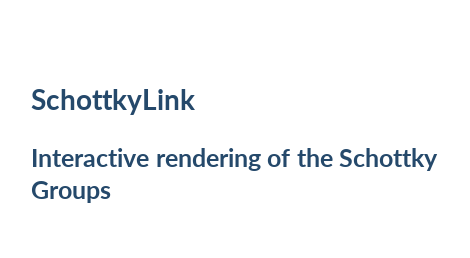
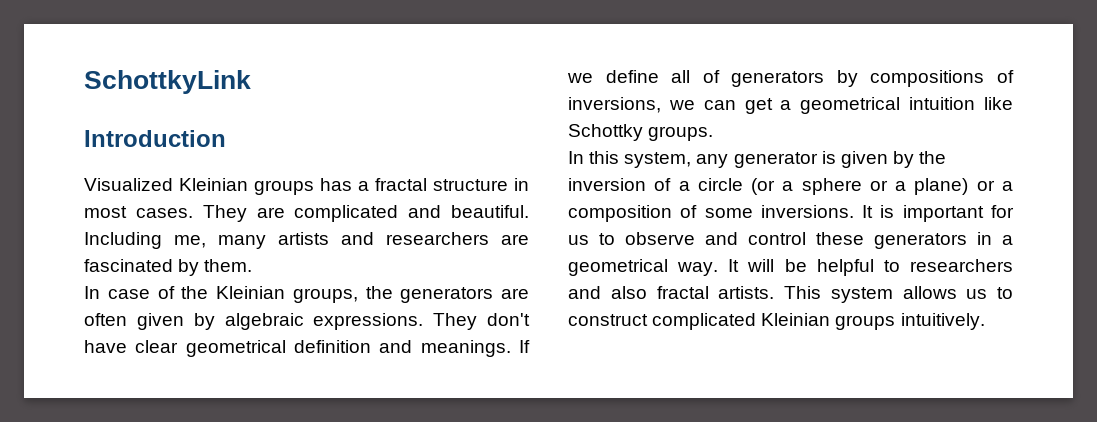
- Interactive rendering of the Schottky Groups
+ Introduction
+ Visualized Kleinian groups has a fractal structure in most cases. They are complicated and beautiful. Including me, many artists and researchers are fascinated by them.
+ In case of the Kleinian groups, the generators are often given by algebraic expressions. They don't have clear geometrical definition and meanings. If we define all of generators by compositions of inversions, we can get a geometrical intuition like Schottky groups.
+ In this system, any generator is given by the inversion of a circle (or a sphere or a plane) or a composition of some inversions. It is important for us to observe and control these generators in a geometrical way. It will be helpful to researchers and also fractal artists. This system allows us to construct complicated Kleinian groups intuitively.

